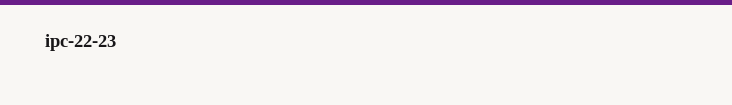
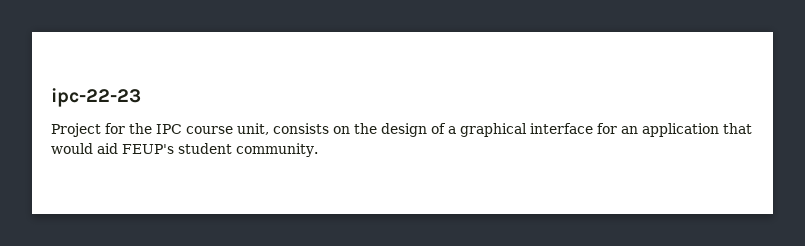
+ Project for the IPC course unit, consists on the design of a graphical interface for an application that would aid FEUP's student community.

